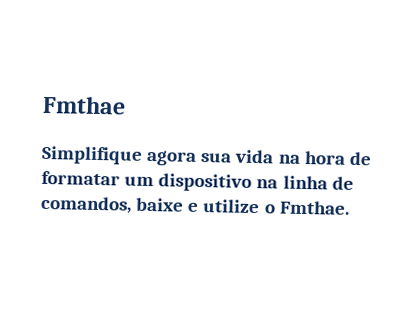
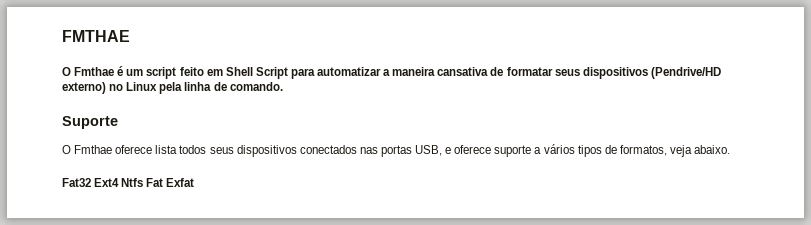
- Fmthae
- Simplifique agora sua vida na hora de formatar um dispositivo na linha de comandos, baixe e utilize o Fmthae.
+ FMTHAE
+ O Fmthae é um script feito em Shell Script para automatizar a maneira cansativa de formatar seus dispositivos (Pendrive/HD externo) no Linux pela linha de comando.
+ Suporte
+ O Fmthae oferece lista todos seus dispositivos conectados nas portas USB, e oferece suporte a vários tipos de formatos, veja abaixo.
+ Fat32 Ext4 Ntfs Fat Exfat

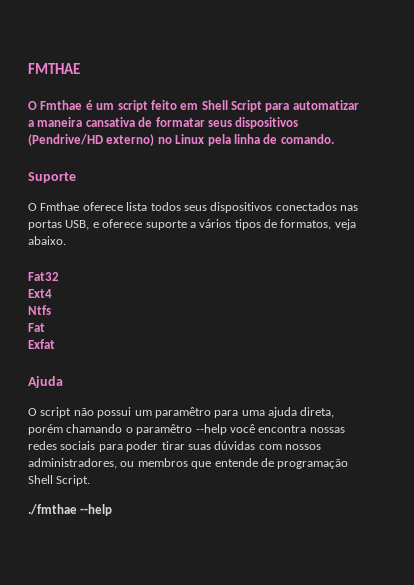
- Fat32 Ext4 Ntfs Fat Exfat
+ Fat32
+ Ext4
+ Ntfs
+ Fat
+ Exfat
+ Ajuda
+ O script não possui um paramêtro para uma ajuda direta, porém chamando o paramêtro --help você encontra nossas redes sociais para poder tirar suas dúvidas com nossos administradores, ou membros que entende de programação Shell Script.
+ ./fmthae --help

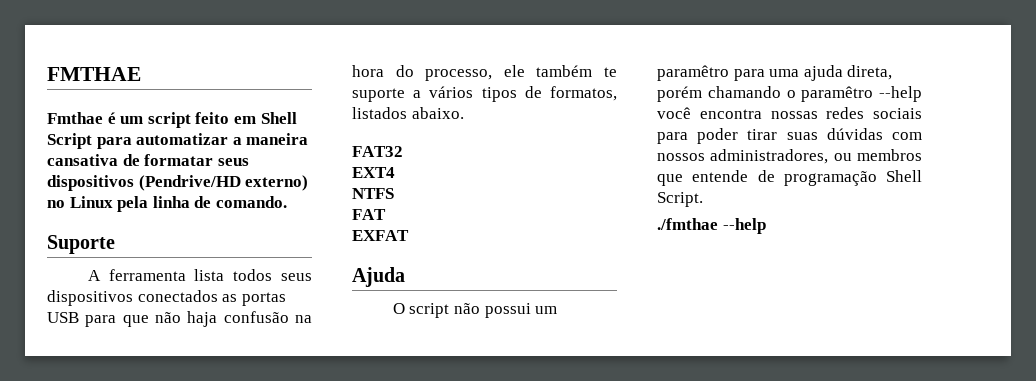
- O Fmthae é um script feito em Shell Script para automatizar a maneira cansativa de formatar seus dispositivos (Pendrive/HD externo) no Linux pela linha de comando.
+ Fmthae é um script feito em Shell Script para automatizar a maneira cansativa de formatar seus dispositivos (Pendrive/HD externo) no Linux pela linha de comando.
- O Fmthae oferece lista todos seus dispositivos conectados nas portas USB, e oferece suporte a vários tipos de formatos, veja abaixo.
+ A ferramenta lista todos seus dispositivos conectados as portas USB para que não haja confusão na hora do processo, ele também te suporte a vários tipos de formatos, listados abaixo.
- Fat32
- Ext4
- Ntfs
- Fat
- Exfat
+ FAT32
+ EXT4
+ NTFS
+ FAT
+ EXFAT

